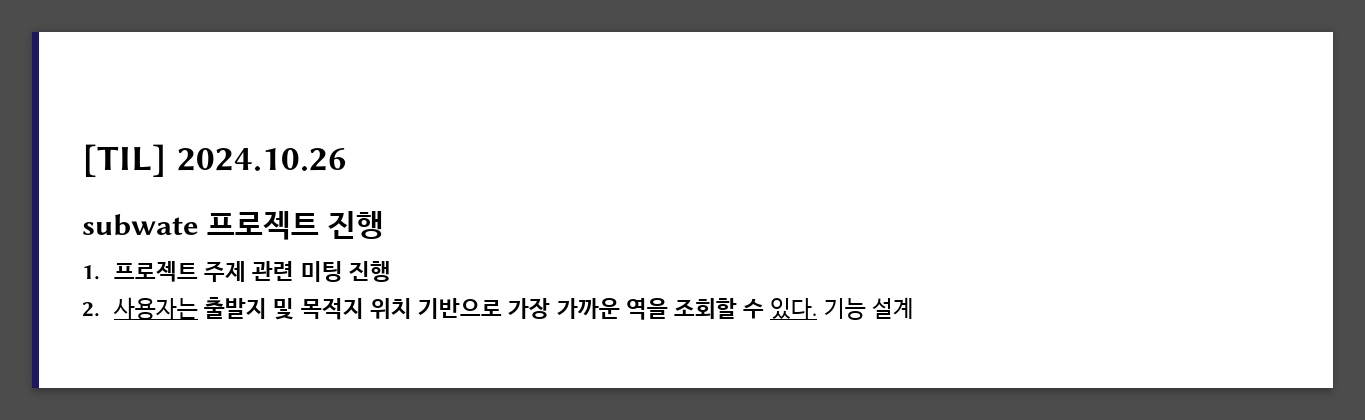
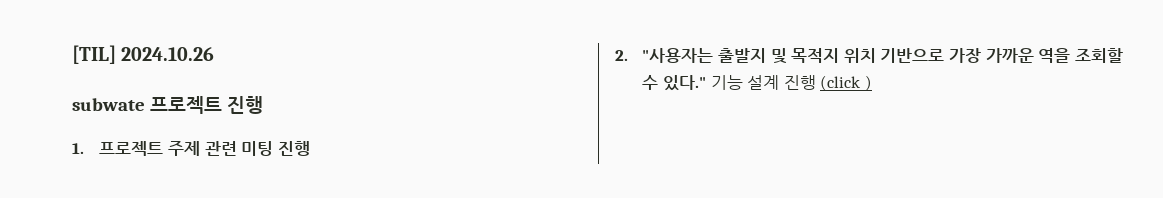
- 2. 사용자는 출발지 및 목적지 위치 기반으로 가장 가까운 역을 조회할 수 있다.
+ 2. "사용자는 출발지 및 목적지 위치 기반으로 가장 가까운 역을 조회할 수 있다."
- 기능 설계
+ 기능 설계 진행 (click )

